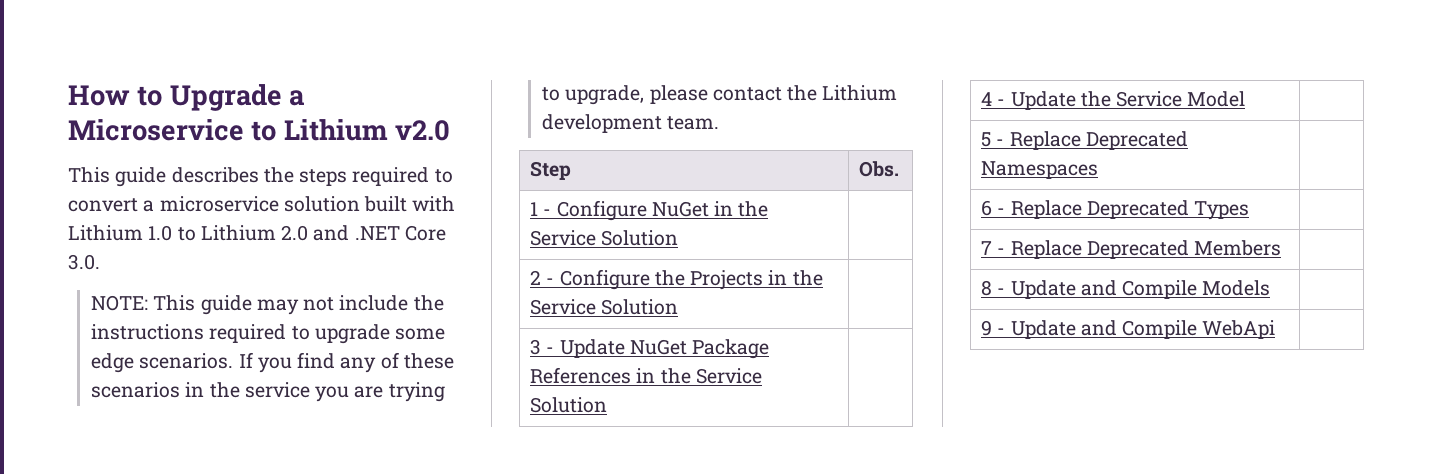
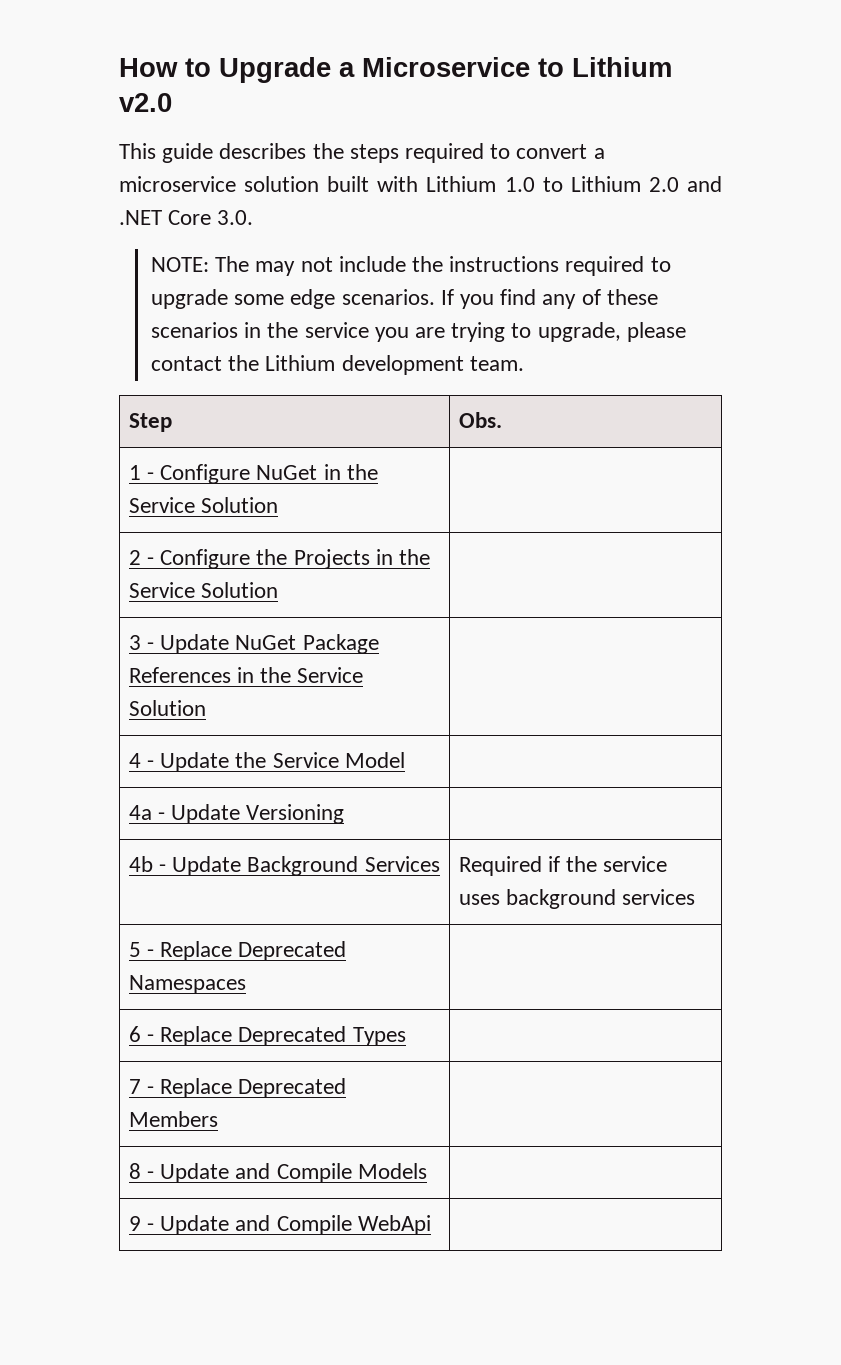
- NOTE: This guide may not include the instructions required to upgrade some edge scenarios.
+ NOTE: The may not include the instructions required to upgrade some edge scenarios.
+ 4a - Update Versioning |
+ 4b - Update Background Services | Required if the service uses background services

